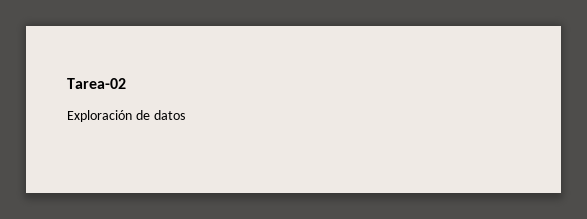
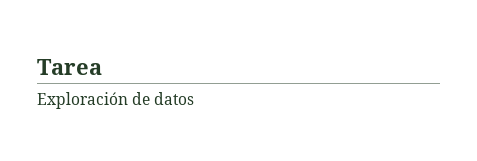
- Tarea-02
+ Tarea

